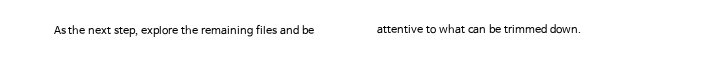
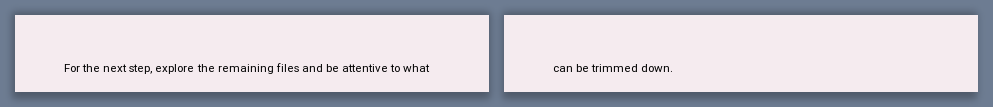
- As the next step, explore the remaining files and be attentive to what can be trimmed down.
+ For the next step, explore the remaining files and be attentive to what can be trimmed down.

